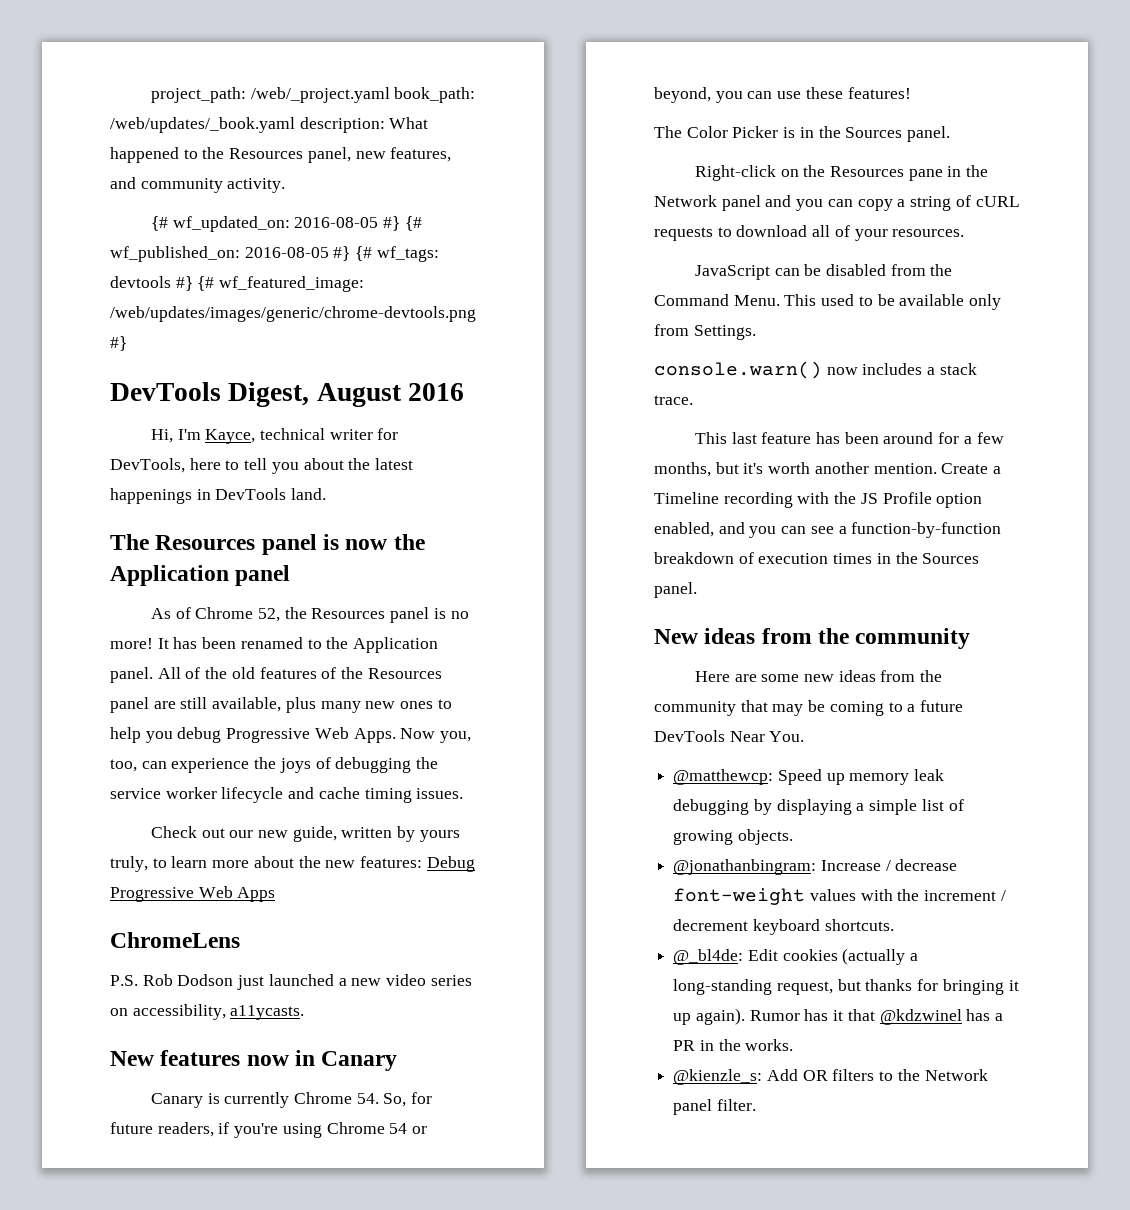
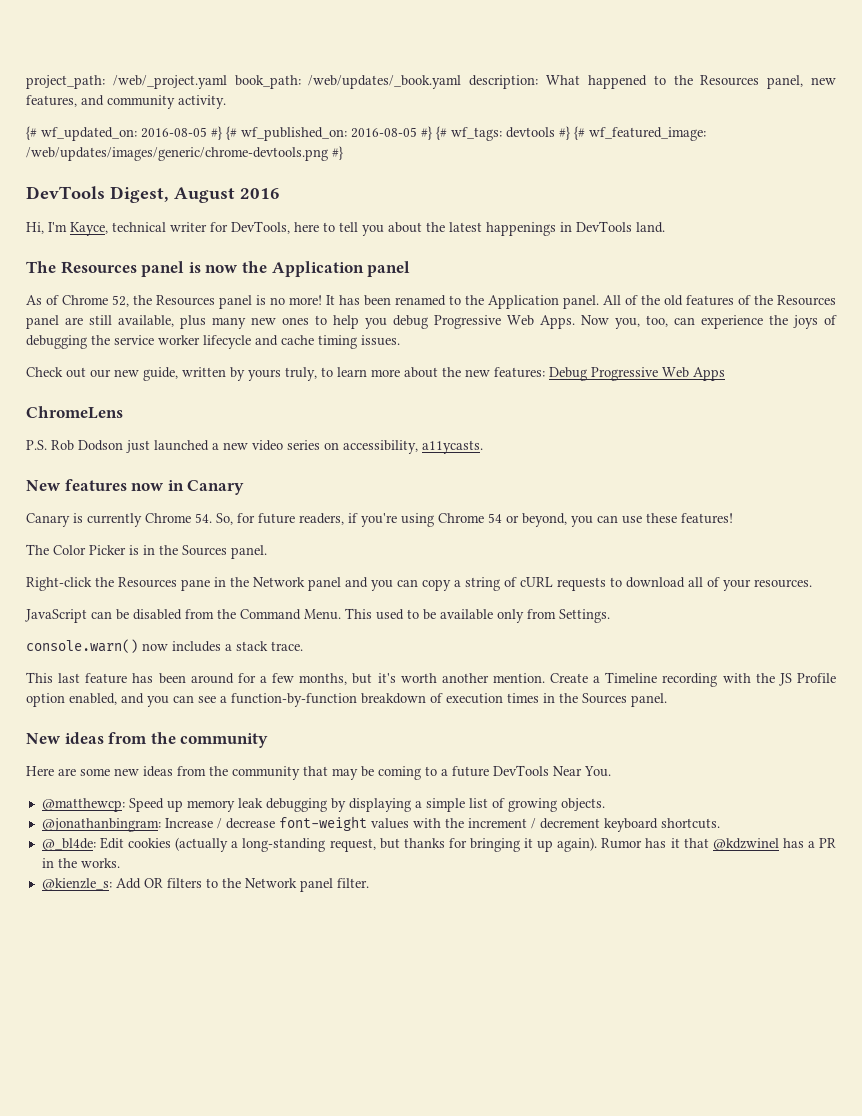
- Right-click on the Resources pane in the Network panel and you can copy a string of cURL requests to download all of your resources.
+ Right-click the Resources pane in the Network panel and you can copy a string of cURL requests to download all of your resources.

